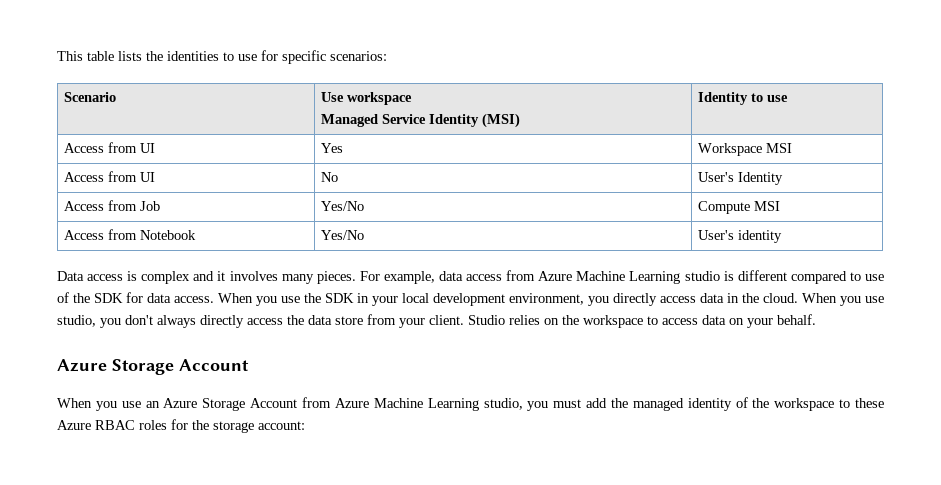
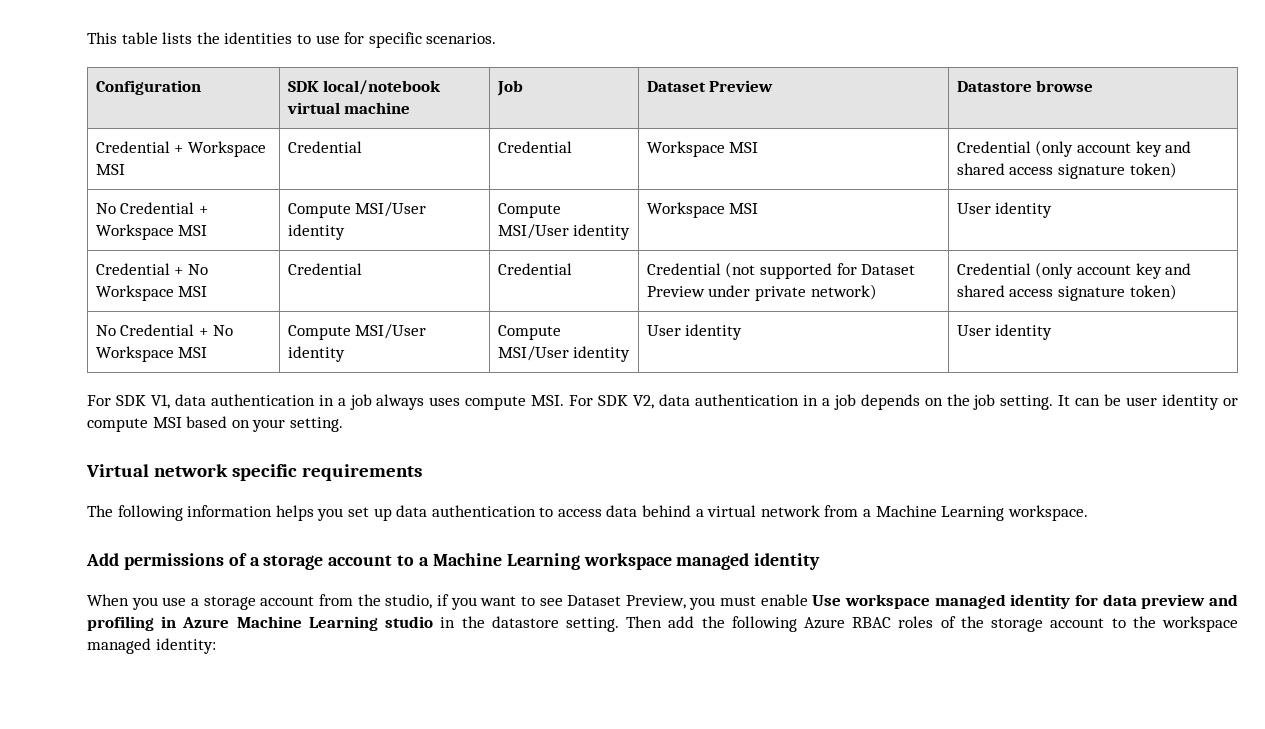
- This table lists the identities to use for specific scenarios:
- Scenario | Use workspace
- Managed Service Identity (MSI) | Identity to use
- Access from UI | Yes | Workspace MSI
- Access from UI | No | User's Identity
- Access from Job | Yes/No | Compute MSI
- Access from Notebook | Yes/No | User's identity
- Data access is complex and it involves many pieces. For example, data access from Azure Machine Learning studio is different compared to use of the SDK for data access. When you use the SDK in your local development environment, you directly access data in the cloud. When you use studio, you don't always directly access the data store from your client. Studio relies on the workspace to access data on your behalf.
- Azure Storage Account
- When you use an Azure Storage Account from Azure Machine Learning studio, you must add the managed identity of the workspace to these Azure RBAC roles for the storage account:
+ This table lists the identities to use for specific scenarios.
+ Configuration | SDK local/notebook virtual machine | Job | Dataset Preview | Datastore browse
+ Credential + Workspace MSI | Credential | Credential | Workspace MSI | Credential (only account key and shared access signature token)
+ No Credential + Workspace MSI | Compute MSI/User identity | Compute MSI/User identity | Workspace MSI | User identity
+ Credential + No Workspace MSI | Credential | Credential | Credential (not supported for Dataset Preview under private network) | Credential (only account key and shared access signature token)
+ No Credential + No Workspace MSI | Compute MSI/User identity | Compute MSI/User identity | User identity | User identity
+ For SDK V1, data authentication in a job always uses compute MSI. For SDK V2, data authentication in a job depends on the job setting. It can be user identity or compute MSI based on your setting.
+ Virtual network specific requirements
+ The following information helps you set up data authentication to access data behind a virtual network from a Machine Learning workspace.
+ Add permissions of a storage account to a Machine Learning workspace managed identity
+ When you use a storage account from the studio, if you want to see Dataset Preview, you must enable Use workspace managed identity for data preview and profiling in Azure Machine Learning studio in the datastore setting. Then add the following Azure RBAC roles of the storage account to the workspace managed identity:

